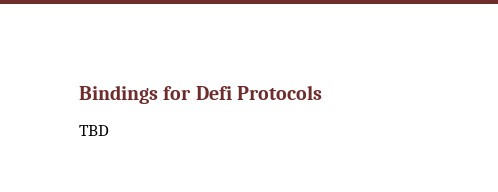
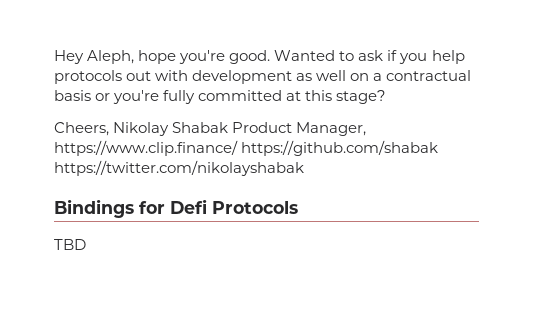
+ Hey Aleph, hope you're good. Wanted to ask if you help protocols out with development as well on a contractual basis or you're fully committed at this stage?
+ Cheers, Nikolay Shabak Product Manager, https://www.clip.finance/ https://github.com/shabak https://twitter.com/nikolayshabak

